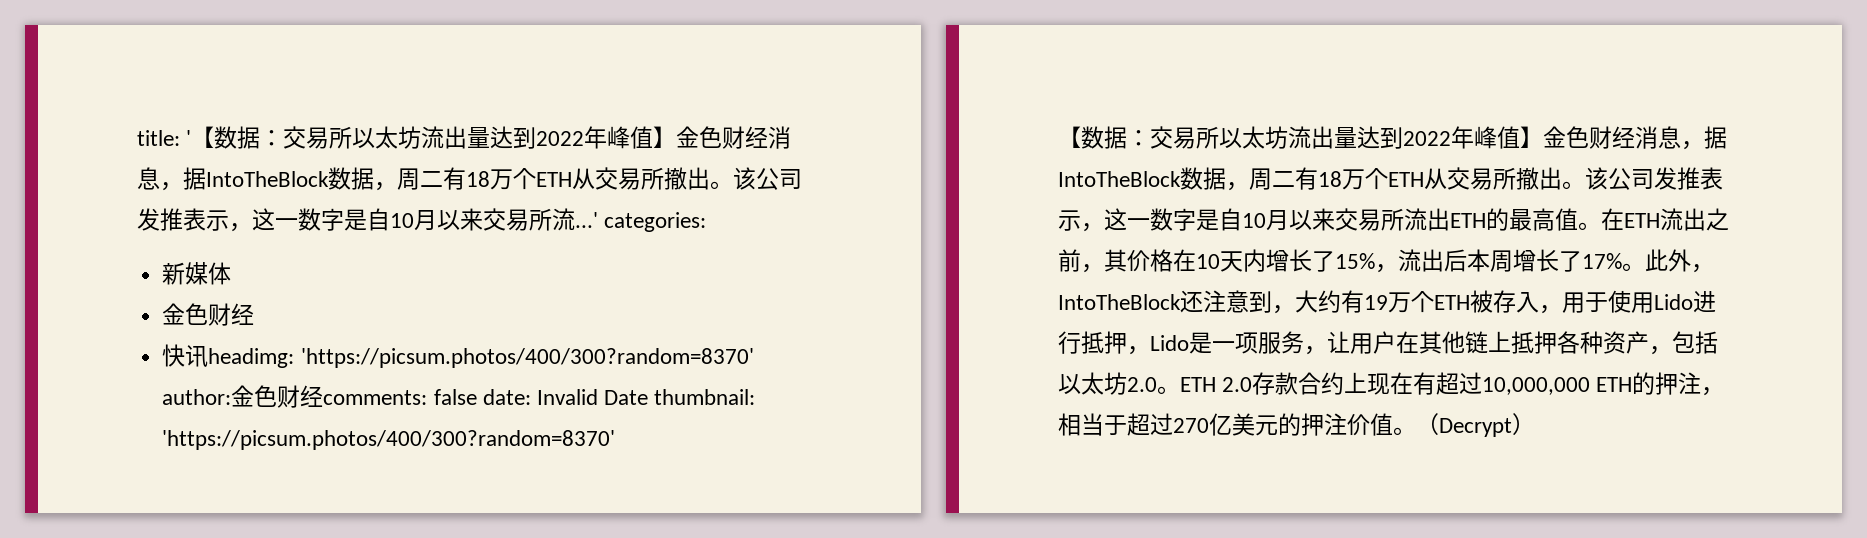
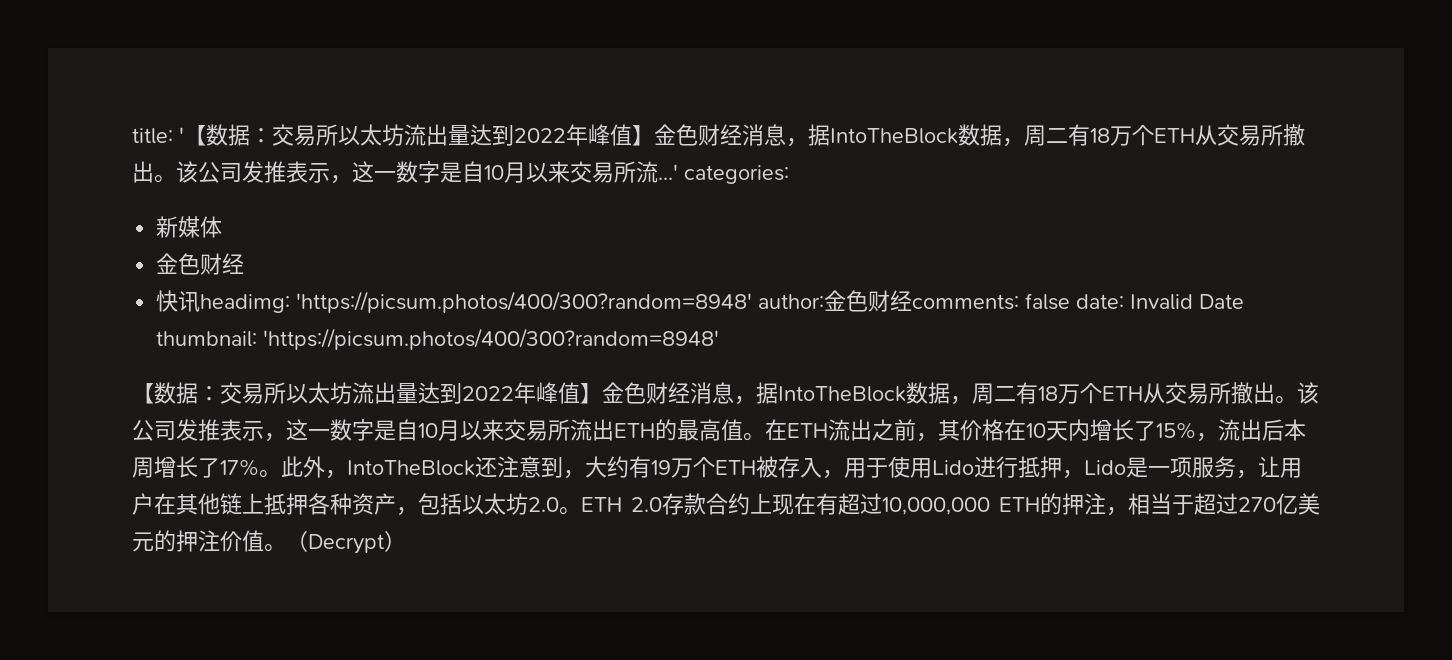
- 快讯headimg: 'https://picsum.photos/400/300?random=8370' author:金色财经comments: false date: Invalid Date thumbnail: 'https://picsum.photos/400/300?random=8370'
+ 快讯headimg: 'https://picsum.photos/400/300?random=8948' author:金色财经comments: false date: Invalid Date thumbnail: 'https://picsum.photos/400/300?random=8948'

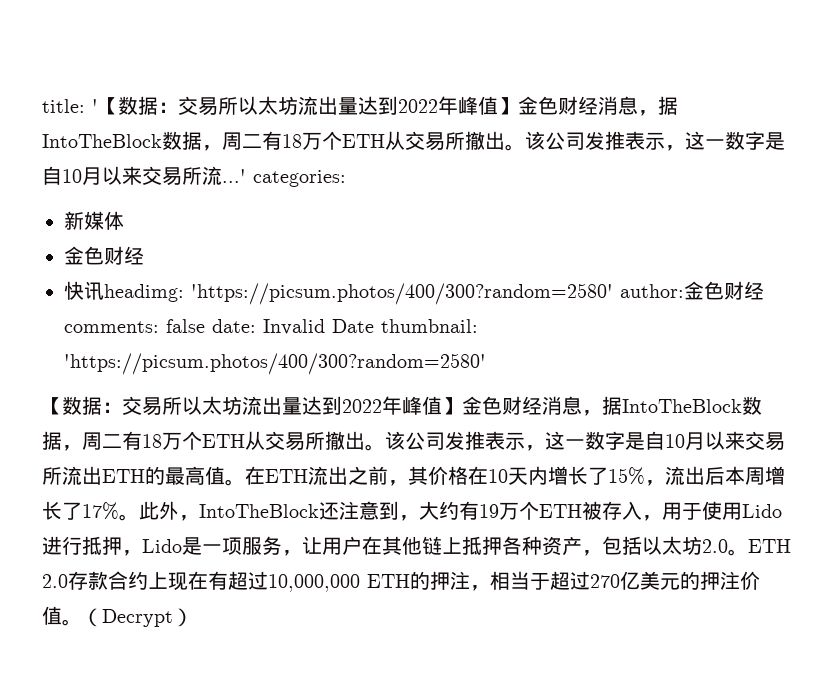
- 快讯headimg: 'https://picsum.photos/400/300?random=8948' author:金色财经comments: false date: Invalid Date thumbnail: 'https://picsum.photos/400/300?random=8948'
+ 快讯headimg: 'https://picsum.photos/400/300?random=2580' author:金色财经comments: false date: Invalid Date thumbnail: 'https://picsum.photos/400/300?random=2580'

